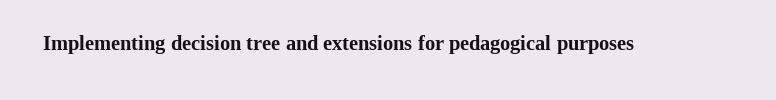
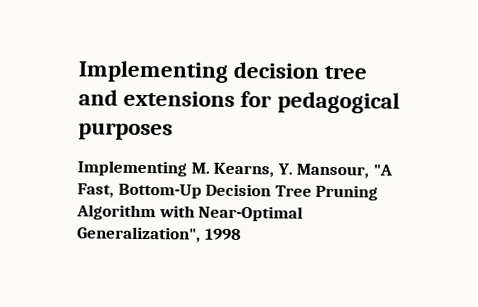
+ Implementing M. Kearns, Y. Mansour, "A Fast, Bottom-Up Decision Tree Pruning Algorithm with Near-Optimal Generalization", 1998

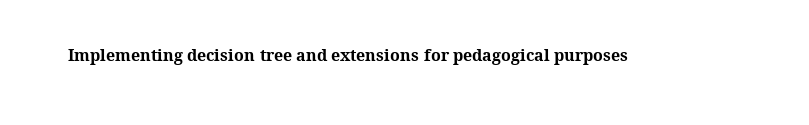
- Implementing M. Kearns, Y. Mansour, "A Fast, Bottom-Up Decision Tree Pruning Algorithm with Near-Optimal Generalization", 1998

